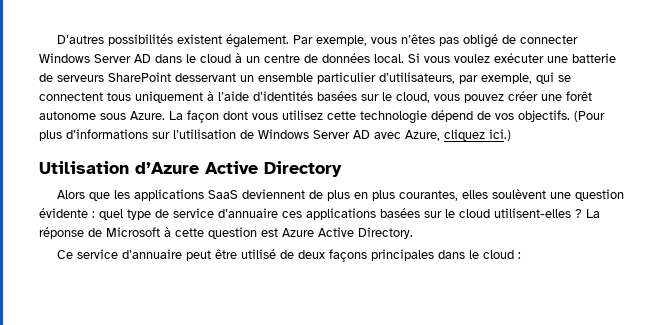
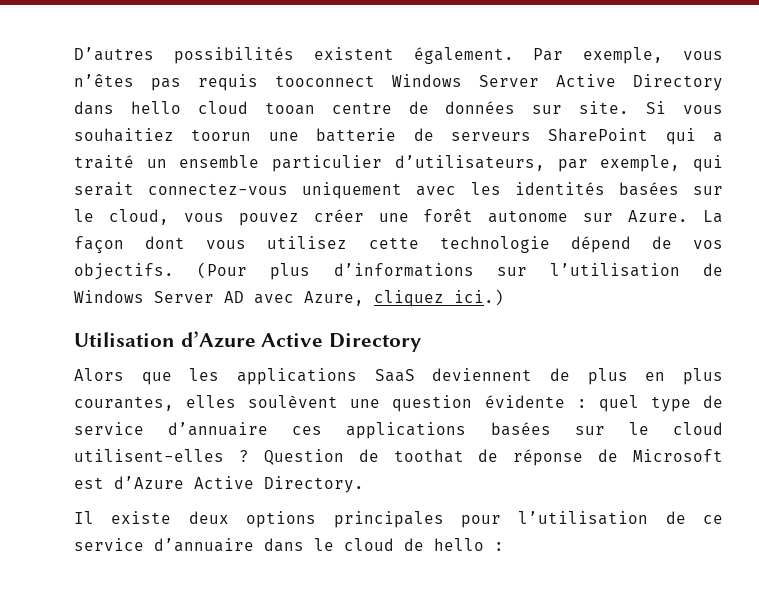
- Par exemple, vous n’êtes pas obligé de connecter Windows Server AD dans le cloud à un centre de données local. Si vous voulez exécuter une batterie de serveurs SharePoint desservant un ensemble particulier d’utilisateurs, par exemple, qui se connectent tous uniquement à l’aide d’identités basées sur le cloud, vous pouvez créer une forêt autonome sous Azure.
+ Par exemple, vous n’êtes pas requis tooconnect Windows Server Active Directory dans hello cloud tooan centre de données sur site. Si vous souhaitiez toorun une batterie de serveurs SharePoint qui a traité un ensemble particulier d’utilisateurs, par exemple, qui serait connectez-vous uniquement avec les identités basées sur le cloud, vous pouvez créer une forêt autonome sur Azure.
- La réponse de Microsoft à cette question est Azure Active Directory.
- Ce service d’annuaire peut être utilisé de deux façons principales dans le cloud :
+ Question de toothat de réponse de Microsoft est d’Azure Active Directory.
+ Il existe deux options principales pour l’utilisation de ce service d’annuaire dans le cloud de hello :

